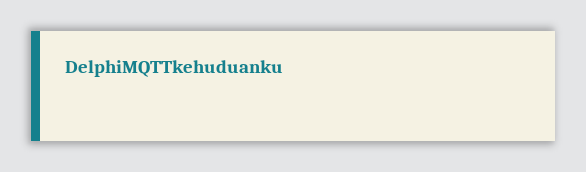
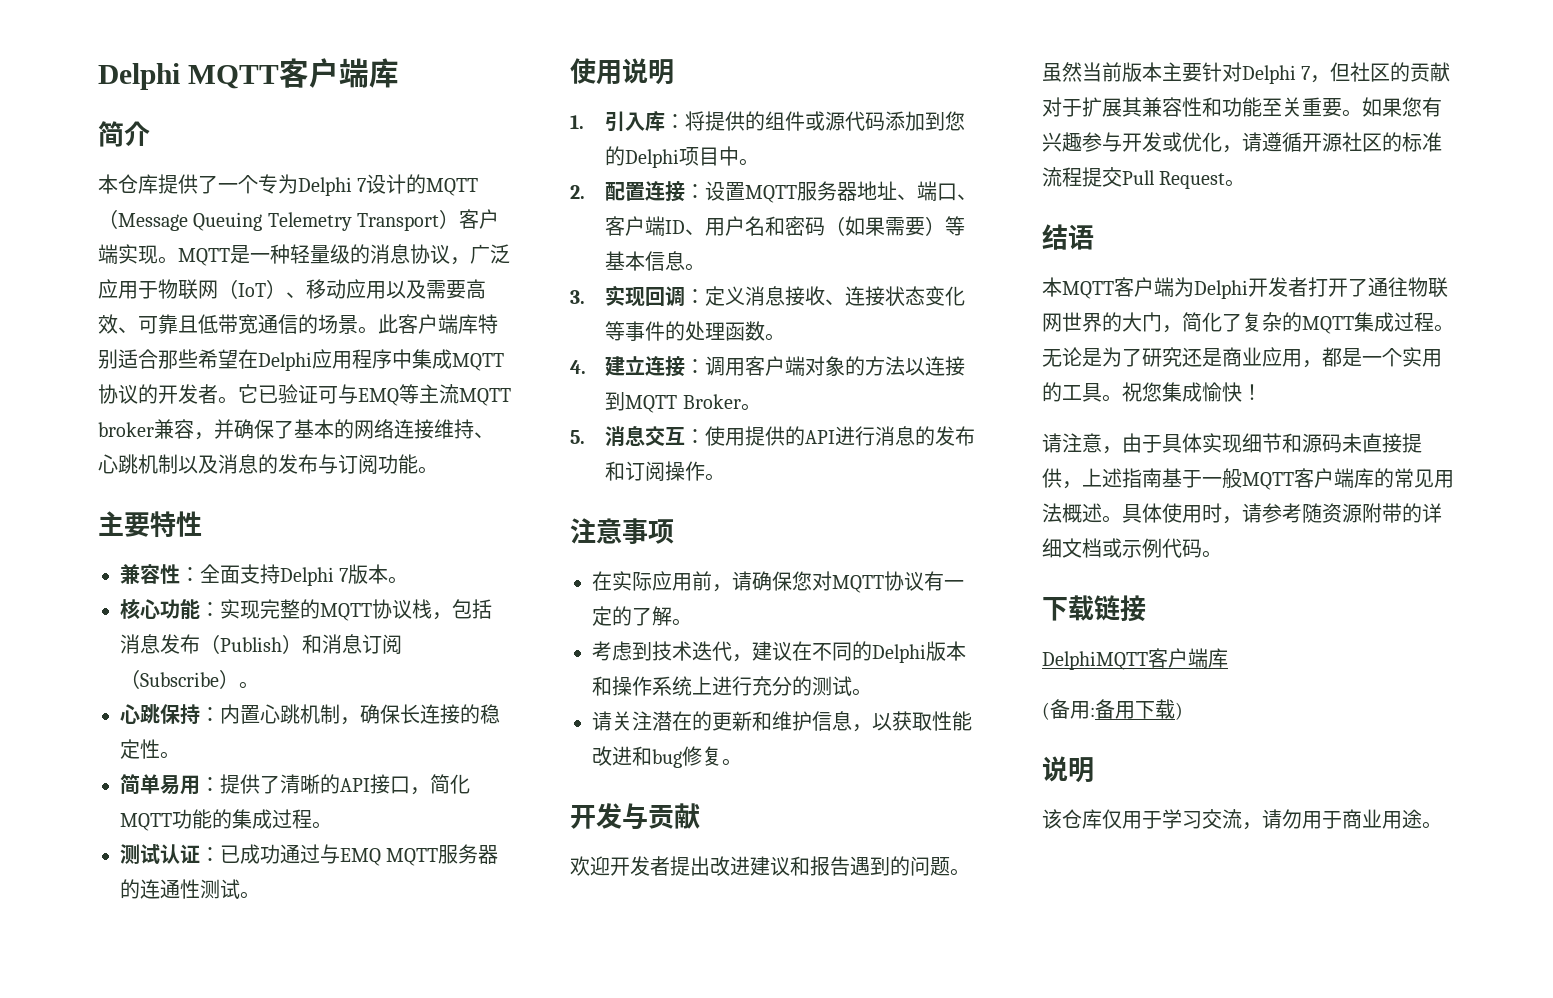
- DelphiMQTTkehuduanku
+ Delphi MQTT客户端库
+ 简介
+ 本仓库提供了一个专为Delphi 7设计的MQTT（Message Queuing Telemetry Transport）客户端实现。MQTT是一种轻量级的消息协议，广泛应用于物联网（IoT）、移动应用以及需要高效、可靠且低带宽通信的场景。此客户端库特别适合那些希望在Delphi应用程序中集成MQTT协议的开发者。它已验证可与EMQ等主流MQTT broker兼容，并确保了基本的网络连接维持、心跳机制以及消息的发布与订阅功能。
+ 主要特性
+ 兼容性：全面支持Delphi 7版本。
+ 核心功能：实现完整的MQTT协议栈，包括消息发布（Publish）和消息订阅（Subscribe）。
+ 心跳保持：内置心跳机制，确保长连接的稳定性。
+ 简单易用：提供了清晰的API接口，简化MQTT功能的集成过程。
+ 测试认证：已成功通过与EMQ MQTT服务器的连通性测试。
+ 使用说明
+ 1.引入库：将提供的组件或源代码添加到您的Delphi项目中。
+ 2.配置连接：设置MQTT服务器地址、端口、客户端ID、用户名和密码（如果需要）等基本信息。
+ 3.实现回调：定义消息接收、连接状态变化等事件的处理函数。
+ 4.建立连接：调用客户端对象的方法以连接到MQTT Broker。
+ 5.消息交互：使用提供的API进行消息的发布和订阅操作。
+ 注意事项
+ 在实际应用前，请确保您对MQTT协议有一定的了解。
+ 考虑到技术迭代，建议在不同的Delphi版本和操作系统上进行充分的测试。
+ 请关注潜在的更新和维护信息，以获取性能改进和bug修复。
+ 开发与贡献
+ 欢迎开发者提出改进建议和报告遇到的问题。虽然当前版本主要针对Delphi 7，但社区的贡献对于扩展其兼容性和功能至关重要。如果您有兴趣参与开发或优化，请遵循开源社区的标准流程提交Pull Request。
+ 结语
+ 本MQTT客户端为Delphi开发者打开了通往物联网世界的大门，简化了复杂的MQTT集成过程。无论是为了研究还是商业应用，都是一个实用的工具。祝您集成愉快！
+ 请注意，由于具体实现细节和源码未直接提供，上述指南基于一般MQTT客户端库的常见用法概述。具体使用时，请参考随资源附带的详细文档或示例代码。
+ 下载链接
+ DelphiMQTT客户端库
+ (备用:备用下载)
+ 说明
+ 该仓库仅用于学习交流，请勿用于商业用途。

